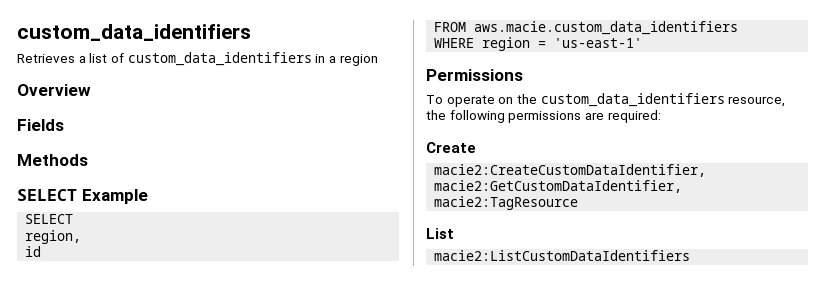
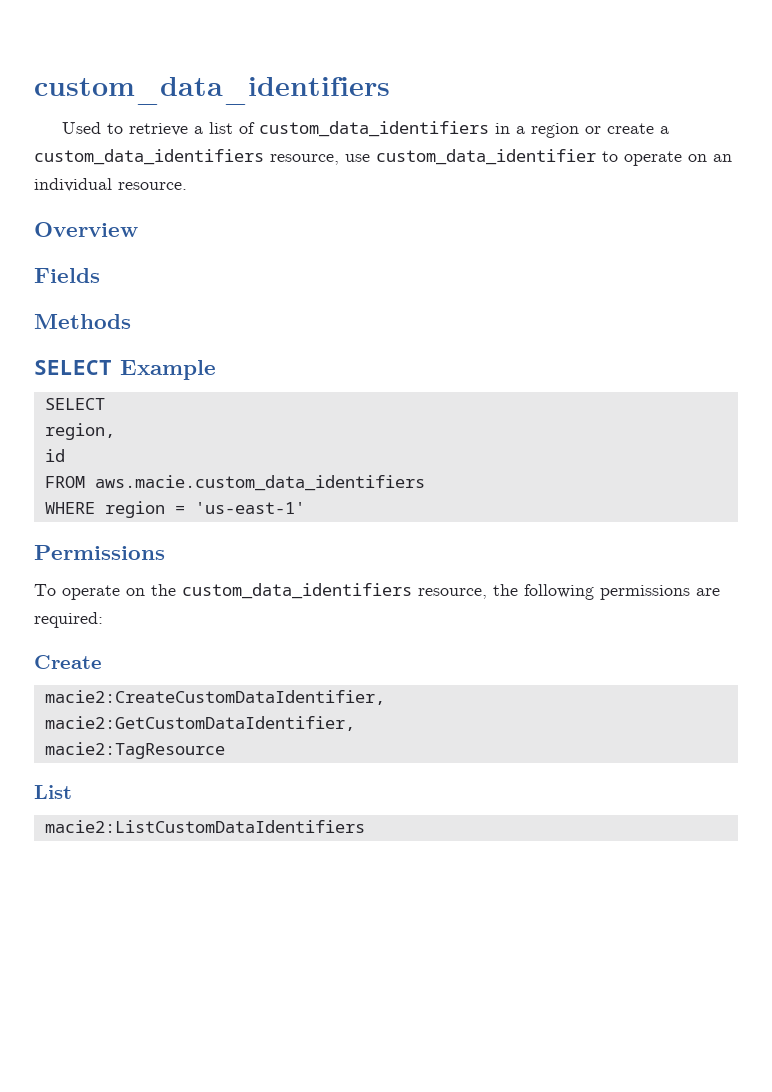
- Retrieves a list of custom_data_identifiers in a region
+ Used to retrieve a list of custom_data_identifiers in a region or create a custom_data_identifiers resource, use custom_data_identifier to operate on an individual resource.

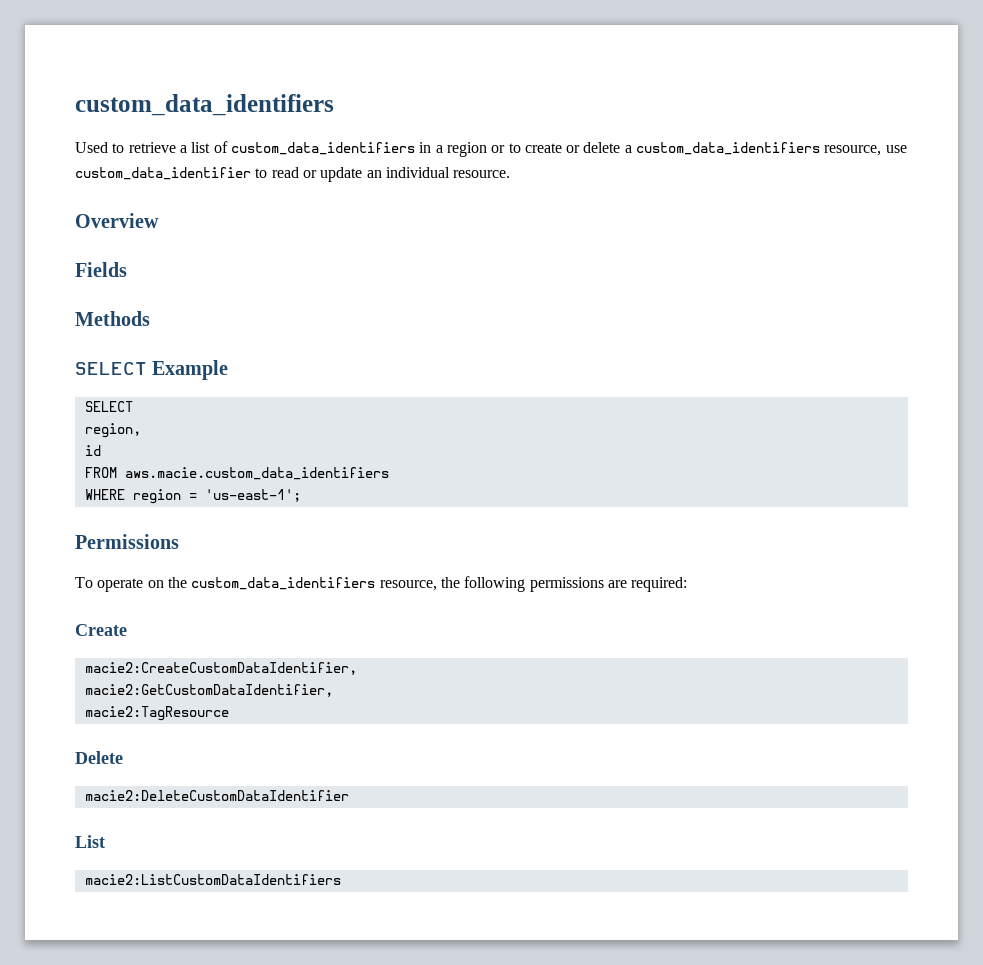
- Used to retrieve a list of custom_data_identifiers in a region or create a custom_data_identifiers resource, use custom_data_identifier to operate on an individual resource.
+ Used to retrieve a list of custom_data_identifiers in a region or to create or delete a custom_data_identifiers resource, use custom_data_identifier to read or update an individual resource.
- WHERE region = 'us-east-1'
+ WHERE region = 'us-east-1';
+ Delete
+ macie2:DeleteCustomDataIdentifier

